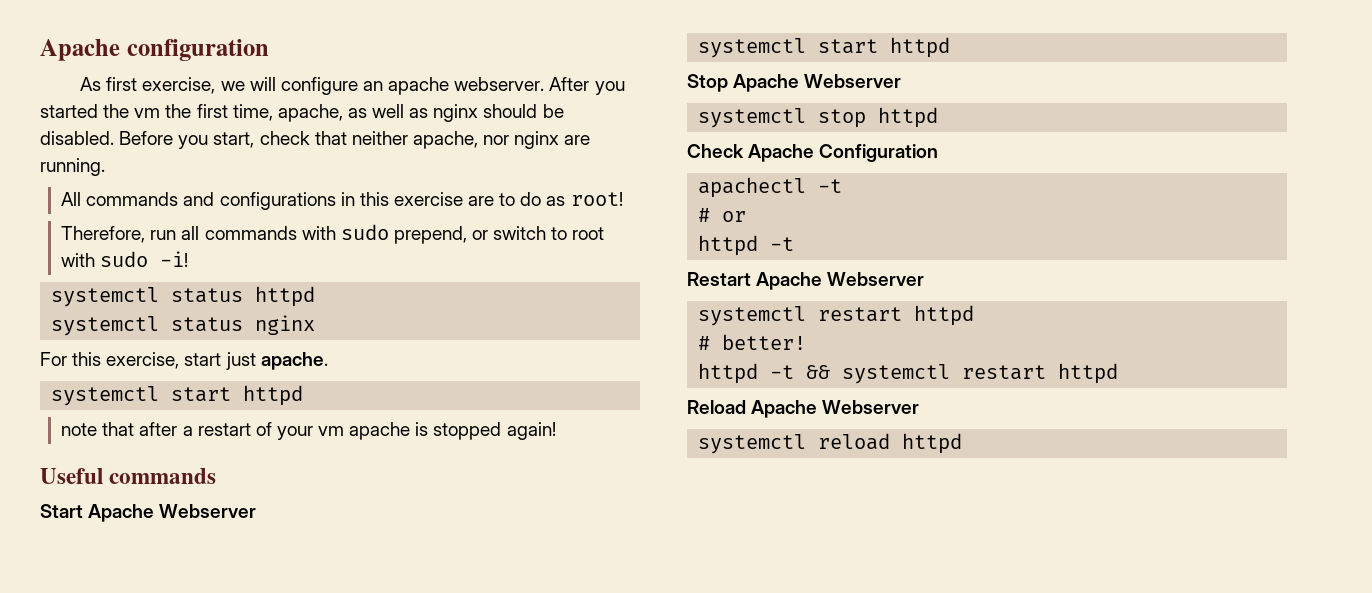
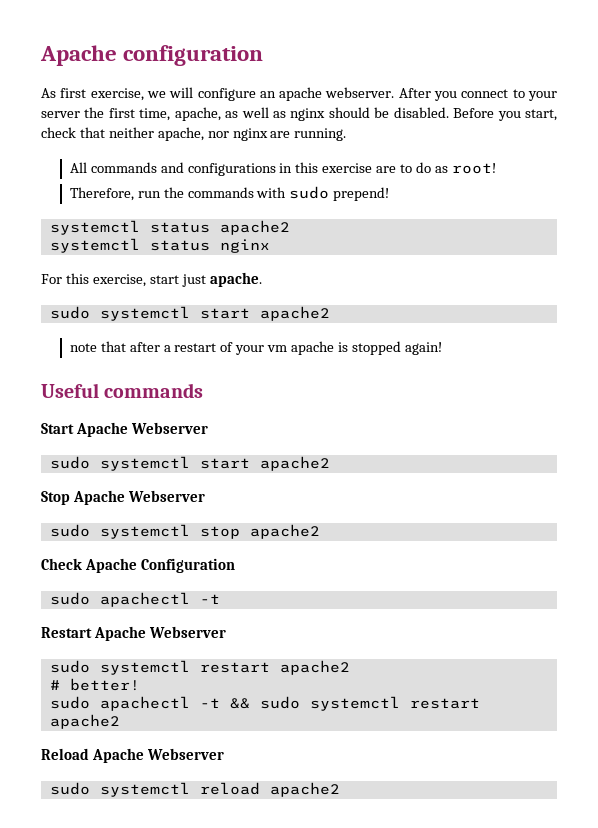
- After you started the vm the first time, apache, as well as nginx should be disabled.
+ After you connect to your server the first time, apache, as well as nginx should be disabled.
- Therefore, run all commands with sudo prepend, or switch to root with sudo -i!
- systemctl status httpd
+ Therefore, run the commands with sudo prepend!
+ systemctl status apache2
  For this exercise, start just apache.
- systemctl start httpd
+ sudo systemctl start apache2
  Start Apache Webserver
- systemctl start httpd
+ sudo systemctl start apache2
- systemctl stop httpd
+ sudo systemctl stop apache2
  Check Apache Configuration
- apachectl -t
- # or
- httpd -t
+ sudo apachectl -t
  Restart Apache Webserver
- systemctl restart httpd
+ sudo systemctl restart apache2
- httpd -t && systemctl restart httpd
+ sudo apachectl -t && sudo systemctl restart apache2
- systemctl reload httpd
+ sudo systemctl reload apache2

